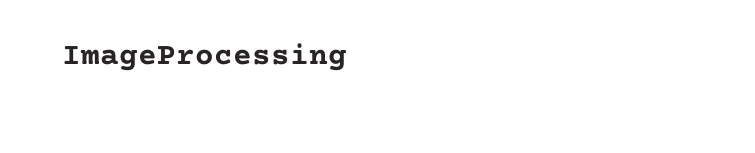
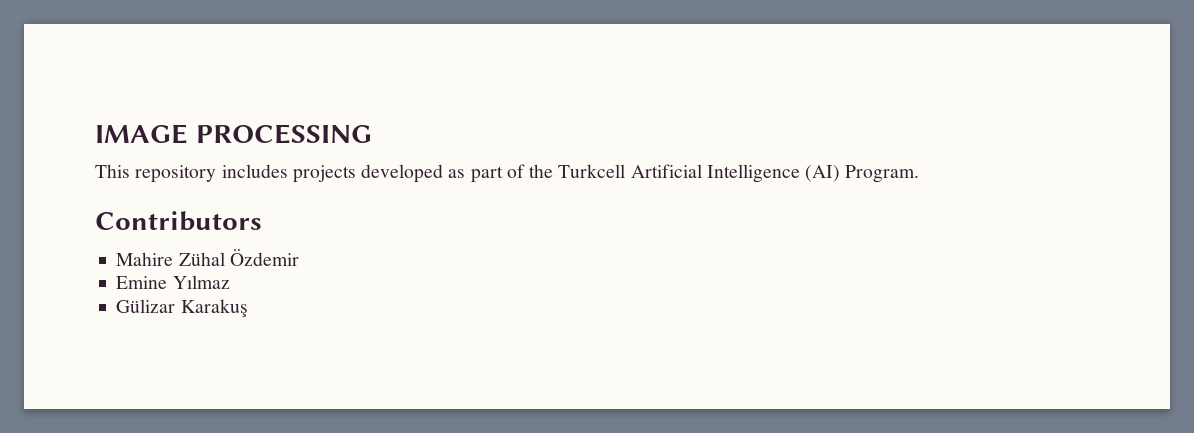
- ImageProcessing
+ IMAGE PROCESSING
+ This repository includes projects developed as part of the Turkcell Artificial Intelligence (AI) Program.
+ Contributors
+ Mahire Zühal Özdemir
+ Emine Yılmaz
+ Gülizar Karakuş

